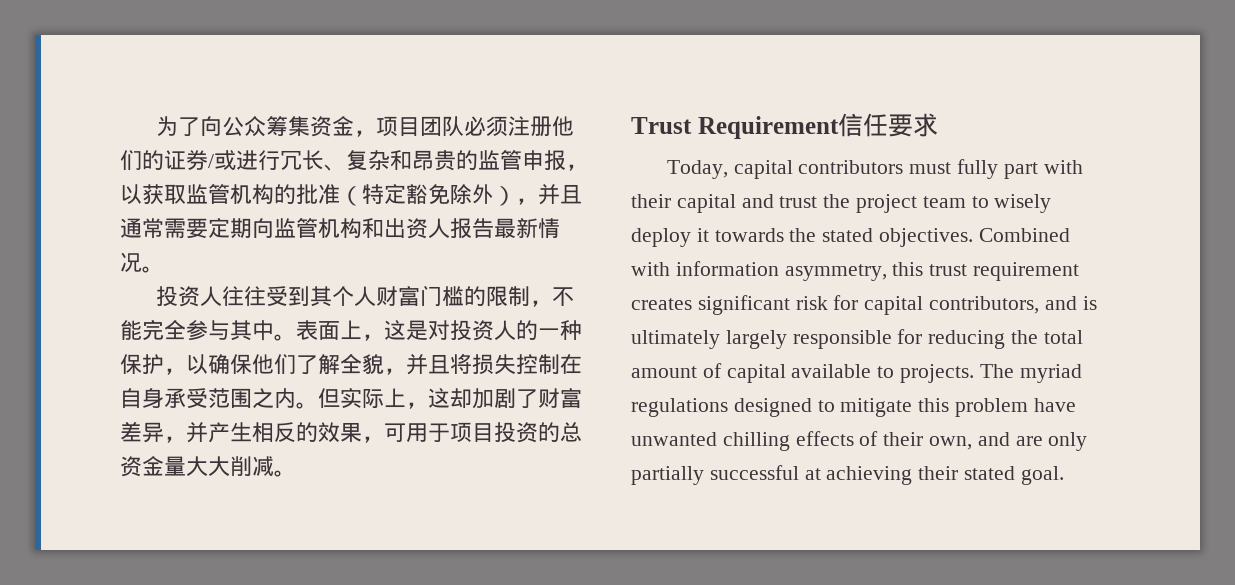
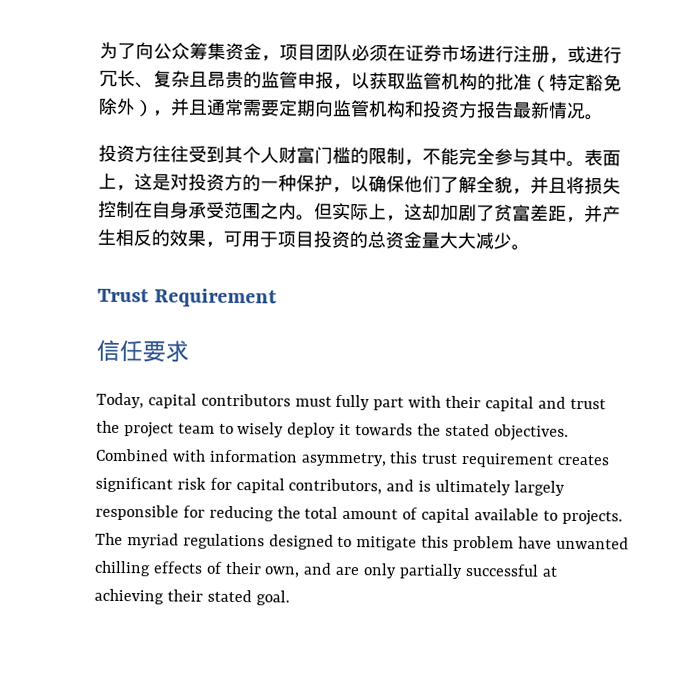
- 为了向公众筹集资金，项目团队必须注册他们的证券/或进行冗长、复杂和昂贵的监管申报，以获取监管机构的批准（特定豁免除外），并且通常需要定期向监管机构和出资人报告最新情况。
+ 为了向公众筹集资金，项目团队必须在证券市场进行注册，或进行冗长、复杂且昂贵的监管申报，以获取监管机构的批准（特定豁免除外），并且通常需要定期向监管机构和投资方报告最新情况。
- 投资人往往受到其个人财富门槛的限制，不能完全参与其中。
+ 投资方往往受到其个人财富门槛的限制，不能完全参与其中。
- 表面上，这是对投资人的一种保护，以确保他们了解全貌，并且将损失控制在自身承受范围之内。
+ 表面上，这是对投资方的一种保护，以确保他们了解全貌，并且将损失控制在自身承受范围之内。
- 但实际上，这却加剧了财富差异，并产生相反的效果，可用于项目投资的总资金量大大削减。
+ 但实际上，这却加剧了贫富差距，并产生相反的效果，可用于项目投资的总资金量大大减少。
- Trust Requirement信任要求
+ Trust Requirement
+ 信任要求

